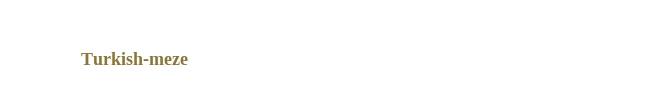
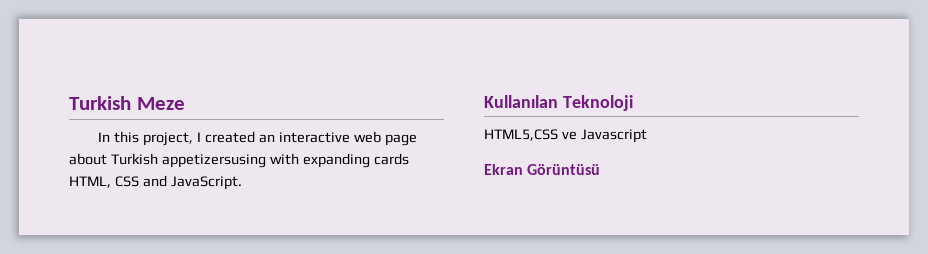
- Turkish-meze
+ Turkish Meze
+ In this project, I created an interactive web page about Turkish appetizersusing with expanding cards HTML, CSS and JavaScript.
+ Kullanılan Teknoloji
+ HTML5,CSS ve Javascript
+ Ekran Görüntüsü

